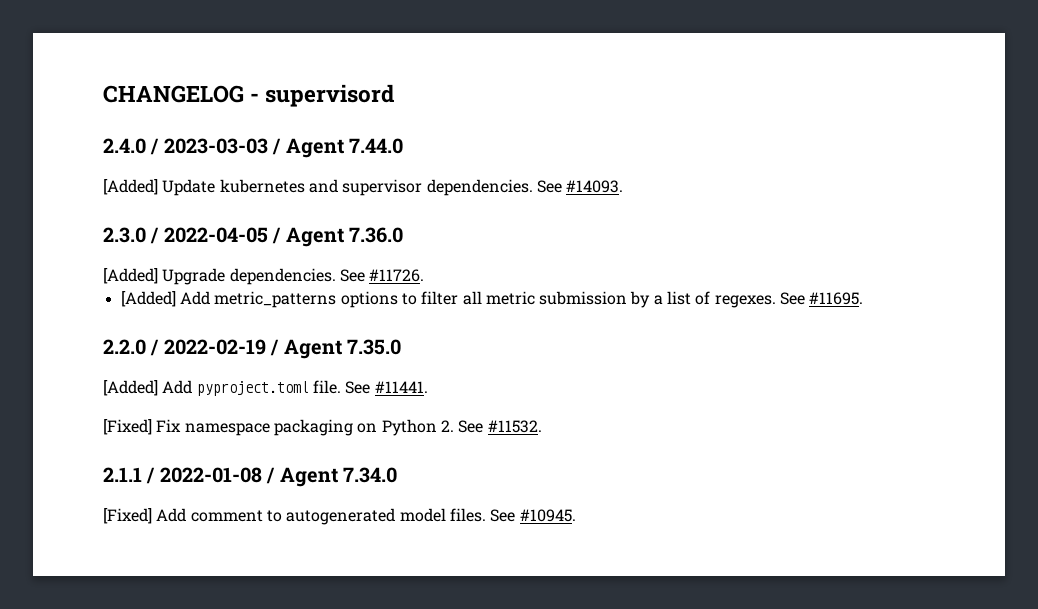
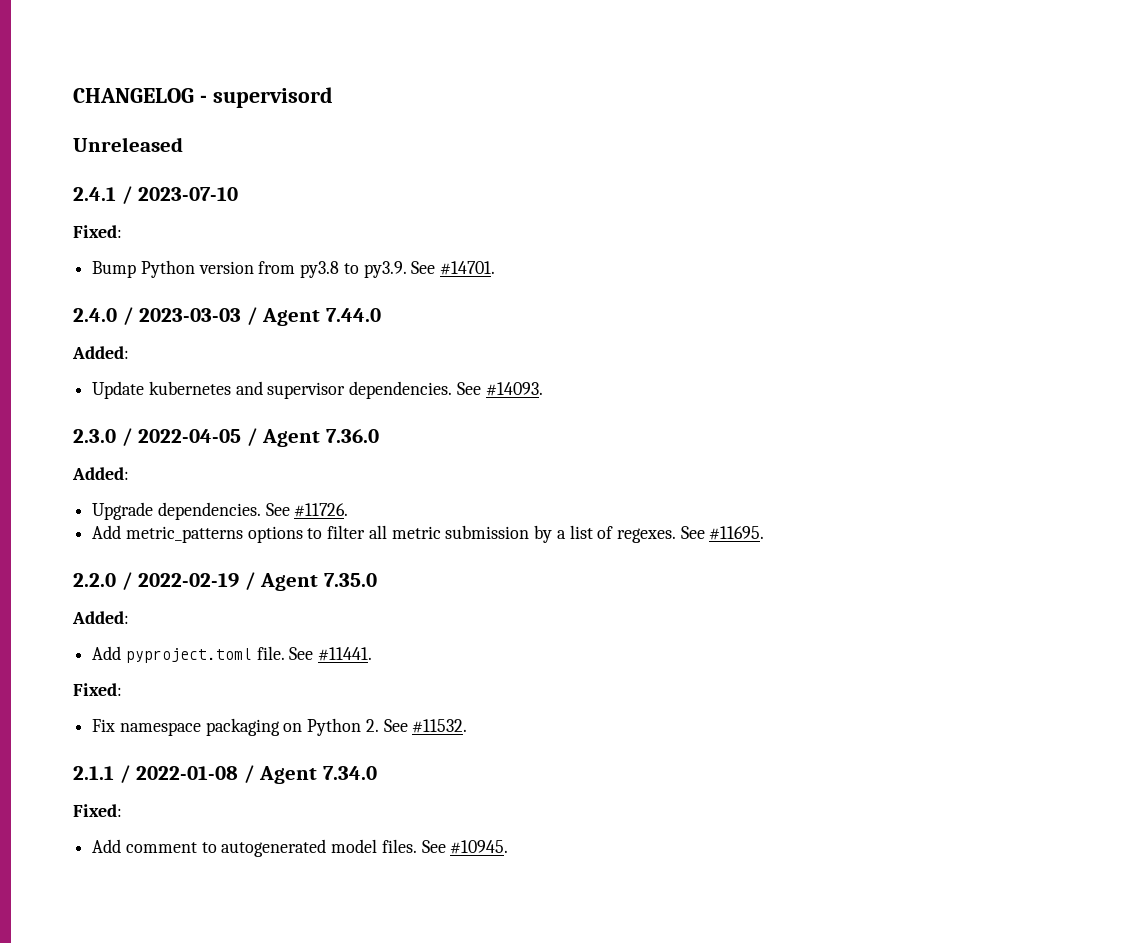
+ Unreleased
+ 2.4.1 / 2023-07-10
+ Fixed:
+ Bump Python version from py3.8 to py3.9. See #14701.
  2.4.0 / 2023-03-03 / Agent 7.44.0
- [Added] Update kubernetes and supervisor dependencies.
+ Added:
+ Update kubernetes and supervisor dependencies.
  2.3.0 / 2022-04-05 / Agent 7.36.0
- [Added] Upgrade dependencies.
+ Added:
+ Upgrade dependencies.
- [Added] Add metric_patterns options to filter all metric submission by a list of regexes.
+ Add metric_patterns options to filter all metric submission by a list of regexes.
  2.2.0 / 2022-02-19 / Agent 7.35.0
- [Added] Add pyproject.toml file.
+ Added:
+ Add pyproject.toml file.
  See #11441.
- [Fixed] Fix namespace packaging on Python 2. See #11532.
+ Fixed:
+ Fix namespace packaging on Python 2. See #11532.
  2.1.1 / 2022-01-08 / Agent 7.34.0
- [Fixed] Add comment to autogenerated model files.
+ Fixed:
+ Add comment to autogenerated model files.

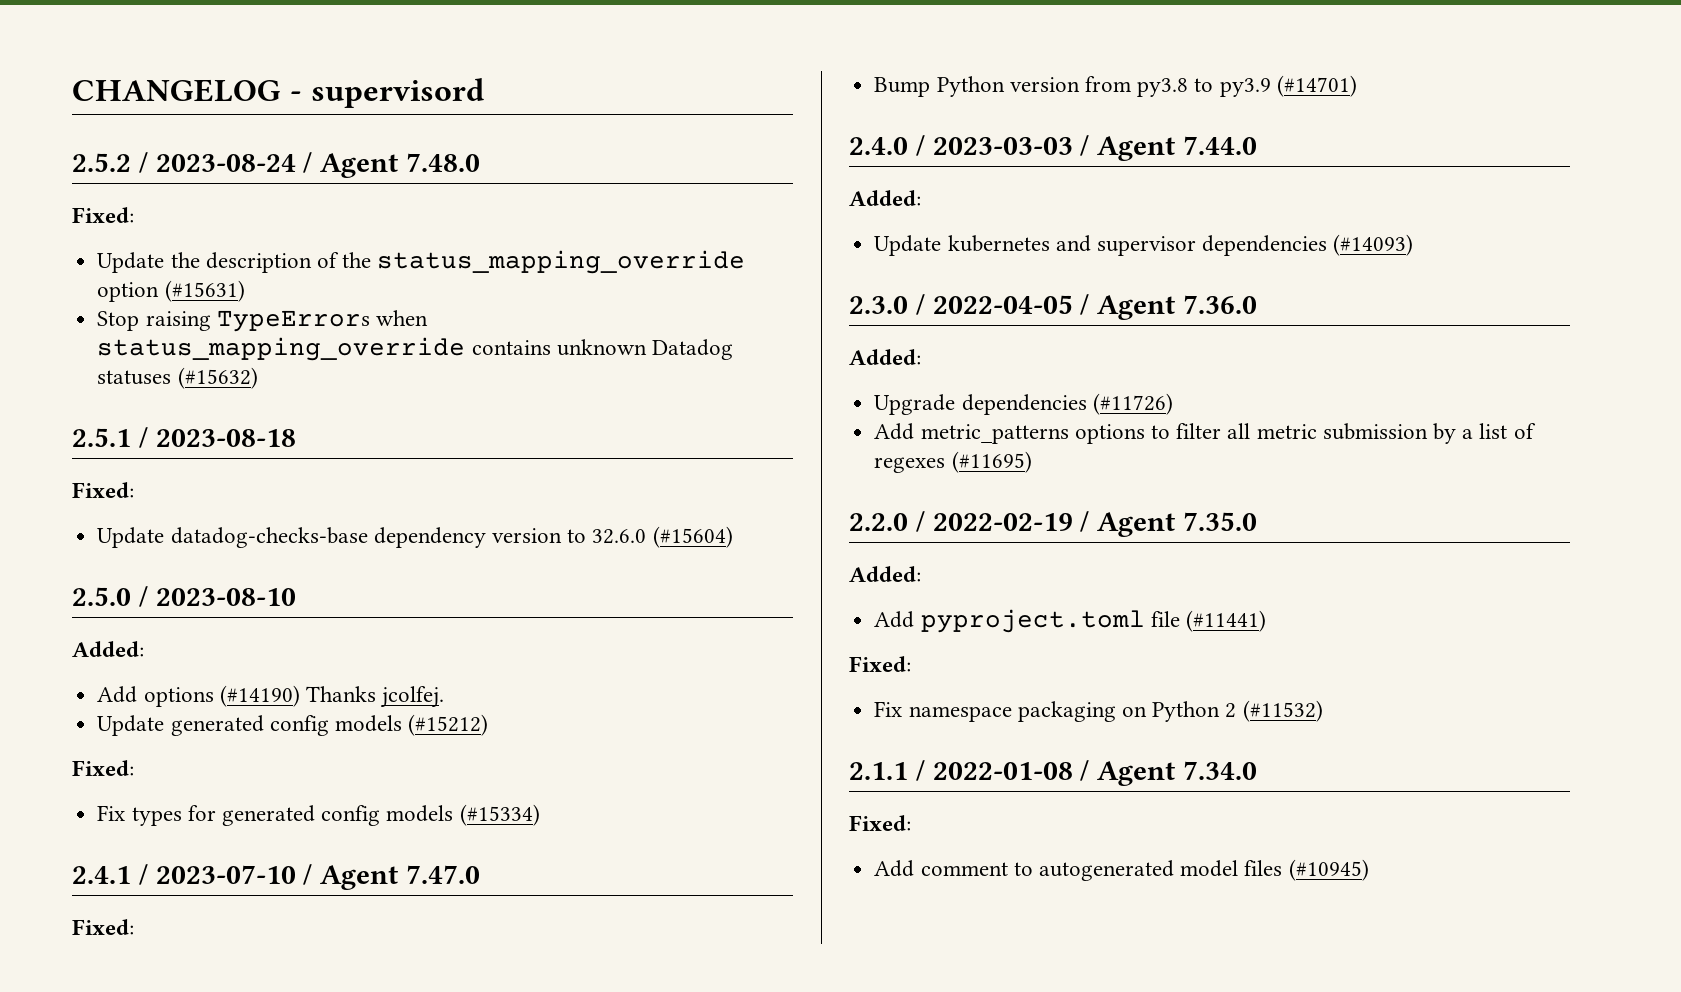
- Unreleased
+ 2.5.2 / 2023-08-24 / Agent 7.48.0
+ Fixed:
+ Update the description of the status_mapping_override option (#15631)
+ Stop raising TypeErrors when status_mapping_override contains unknown Datadog statuses (#15632)
+ 2.5.1 / 2023-08-18
+ Fixed:
+ Update datadog-checks-base dependency version to 32.6.0 (#15604)
+ 2.5.0 / 2023-08-10
+ Added:
+ Add options (#14190) Thanks jcolfej.
+ Update generated config models (#15212)
+ Fixed:
+ Fix types for generated config models (#15334)
- 2.4.1 / 2023-07-10
+ 2.4.1 / 2023-07-10 / Agent 7.47.0
- Bump Python version from py3.8 to py3.9. See #14701.
+ Bump Python version from py3.8 to py3.9 (#14701)
- Update kubernetes and supervisor dependencies. See #14093.
+ Update kubernetes and supervisor dependencies (#14093)
- Upgrade dependencies. See #11726.
+ Upgrade dependencies (#11726)
- Add metric_patterns options to filter all metric submission by a list of regexes. See #11695.
+ Add metric_patterns options to filter all metric submission by a list of regexes (#11695)
- Add pyproject.toml file. See #11441.
+ Add pyproject.toml file (#11441)
- Fix namespace packaging on Python 2. See #11532.
+ Fix namespace packaging on Python 2 (#11532)
- Add comment to autogenerated model files. See #10945.
+ Add comment to autogenerated model files (#10945)

